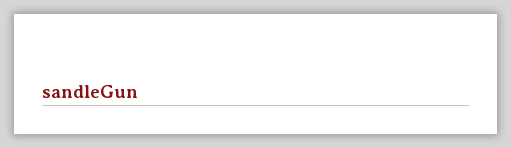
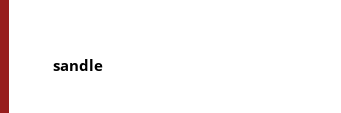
- sandleGun
+ sandle

